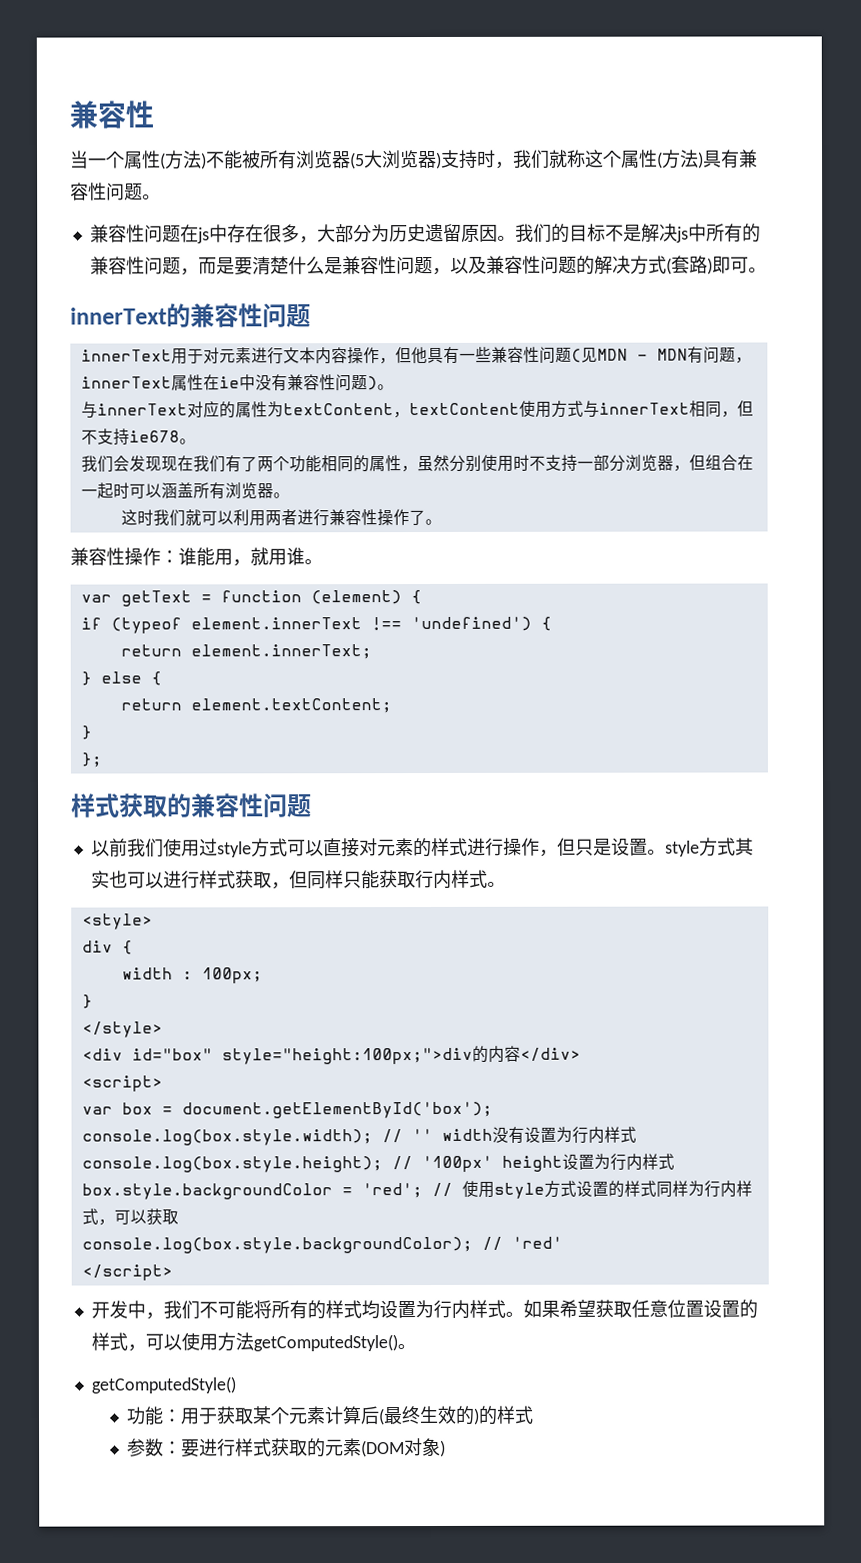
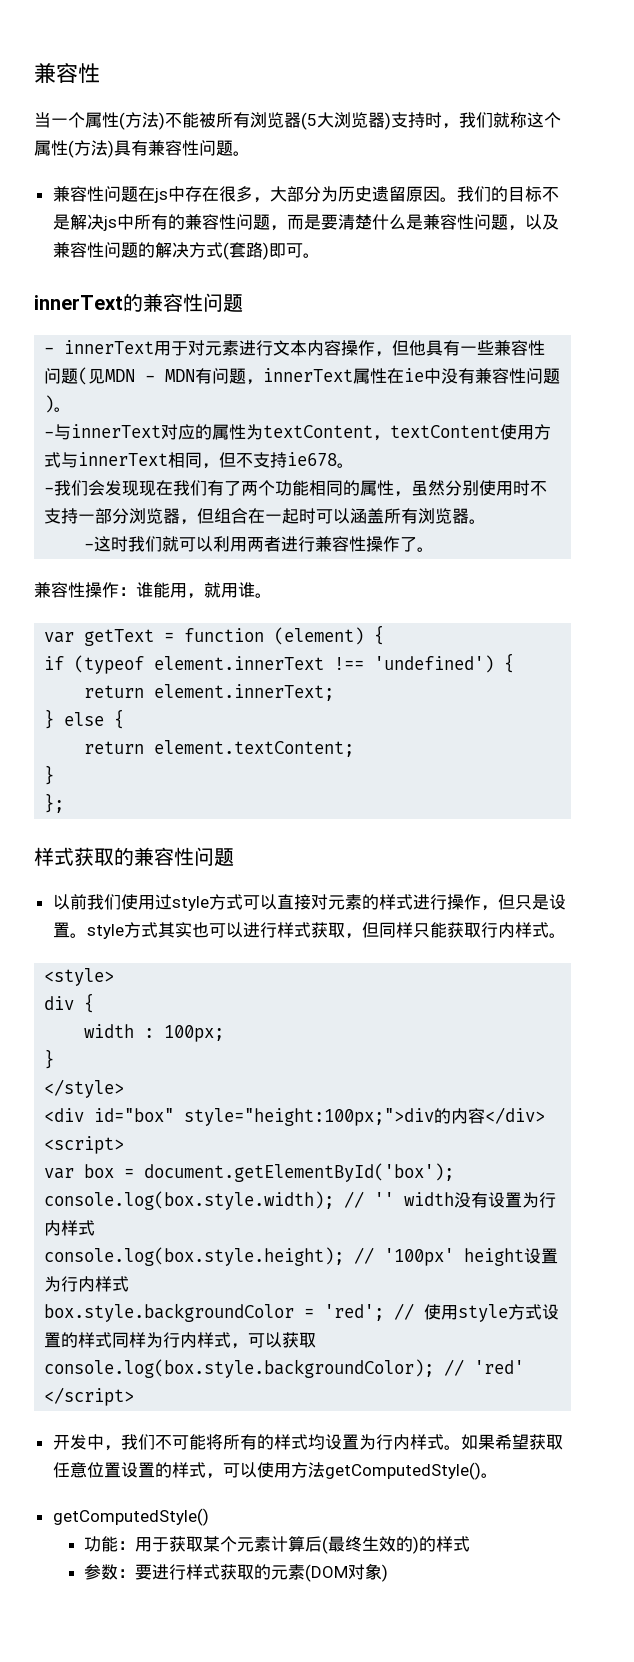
- innerText用于对元素进行文本内容操作，但他具有一些兼容性问题(见MDN - MDN有问题，innerText属性在ie中没有兼容性问题)。
+ - innerText用于对元素进行文本内容操作，但他具有一些兼容性问题(见MDN - MDN有问题，innerText属性在ie中没有兼容性问题)。
- 与innerText对应的属性为textContent，textContent使用方式与innerText相同，但不支持ie678。
+ -与innerText对应的属性为textContent，textContent使用方式与innerText相同，但不支持ie678。
- 我们会发现现在我们有了两个功能相同的属性，虽然分别使用时不支持一部分浏览器，但组合在一起时可以涵盖所有浏览器。
+ -我们会发现现在我们有了两个功能相同的属性，虽然分别使用时不支持一部分浏览器，但组合在一起时可以涵盖所有浏览器。
- 这时我们就可以利用两者进行兼容性操作了。
+ -这时我们就可以利用两者进行兼容性操作了。

